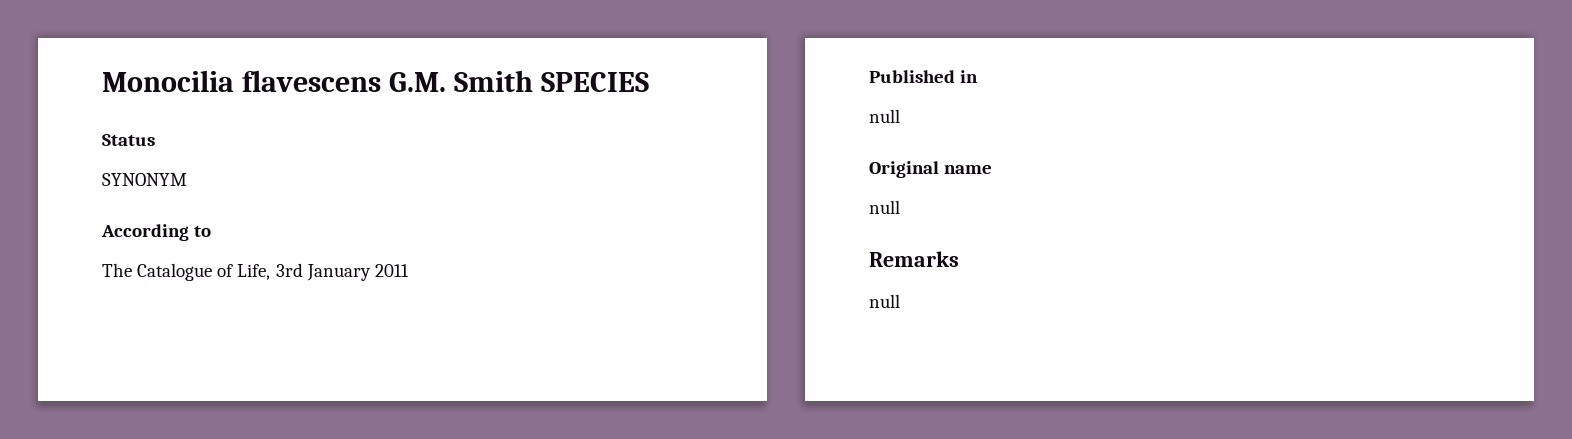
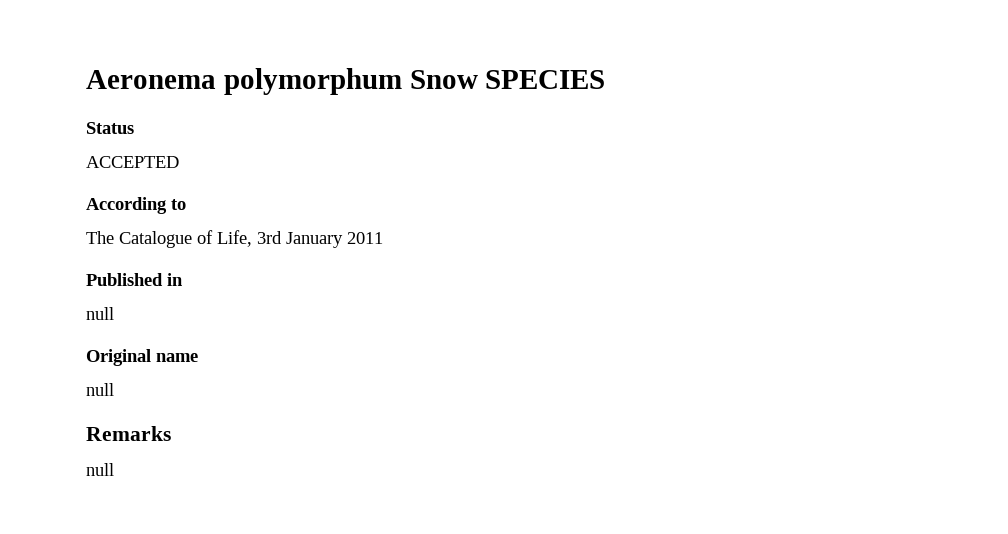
- Monocilia flavescens G.M. Smith SPECIES
+ Aeronema polymorphum Snow SPECIES
- SYNONYM
+ ACCEPTED

